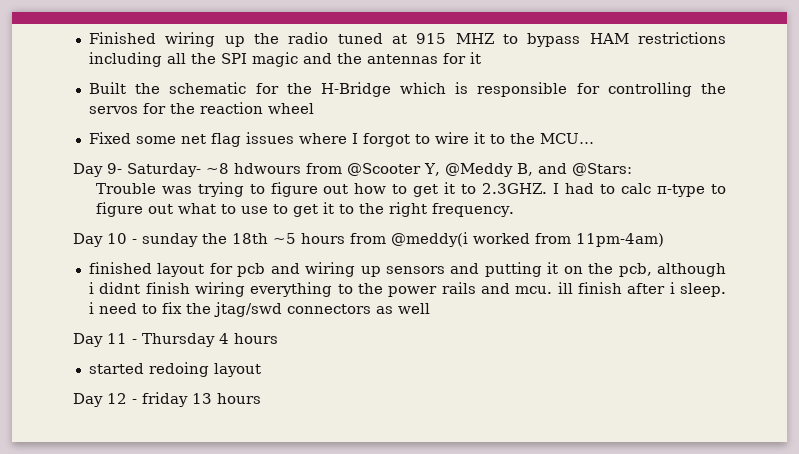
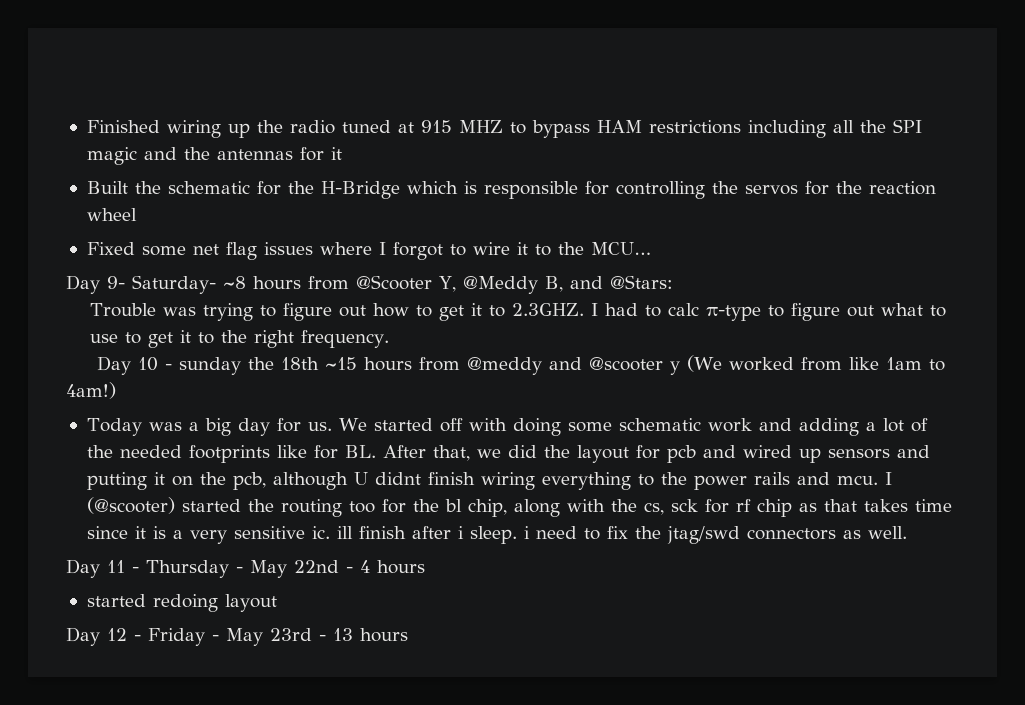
- Day 9- Saturday- ~8 hdwours from @Scooter Y, @Meddy B, and @Stars:
+ Day 9- Saturday- ~8 hours from @Scooter Y, @Meddy B, and @Stars:
- Day 10 - sunday the 18th ~5 hours from @meddy(i worked from 11pm-4am)
- finished layout for pcb and wiring up sensors and putting it on the pcb, although i didnt finish wiring everything to the power rails and mcu. ill finish after i sleep. i need to fix the jtag/swd connectors as well
+ Day 10 - sunday the 18th ~15 hours from @meddy and @scooter y (We worked from like 1am to 4am!)
+ Today was a big day for us. We started off with doing some schematic work and adding a lot of the needed footprints like for BL. After that, we did the layout for pcb and wired up sensors and putting it on the pcb, although U didnt finish wiring everything to the power rails and mcu. I (@scooter) started the routing too for the bl chip, along with the cs, sck for rf chip as that takes time since it is a very sensitive ic. ill finish after i sleep. i need to fix the jtag/swd connectors as well.
- Day 11 - Thursday 4 hours
+ Day 11 - Thursday - May 22nd - 4 hours
- Day 12 - friday 13 hours
+ Day 12 - Friday - May 23rd - 13 hours

